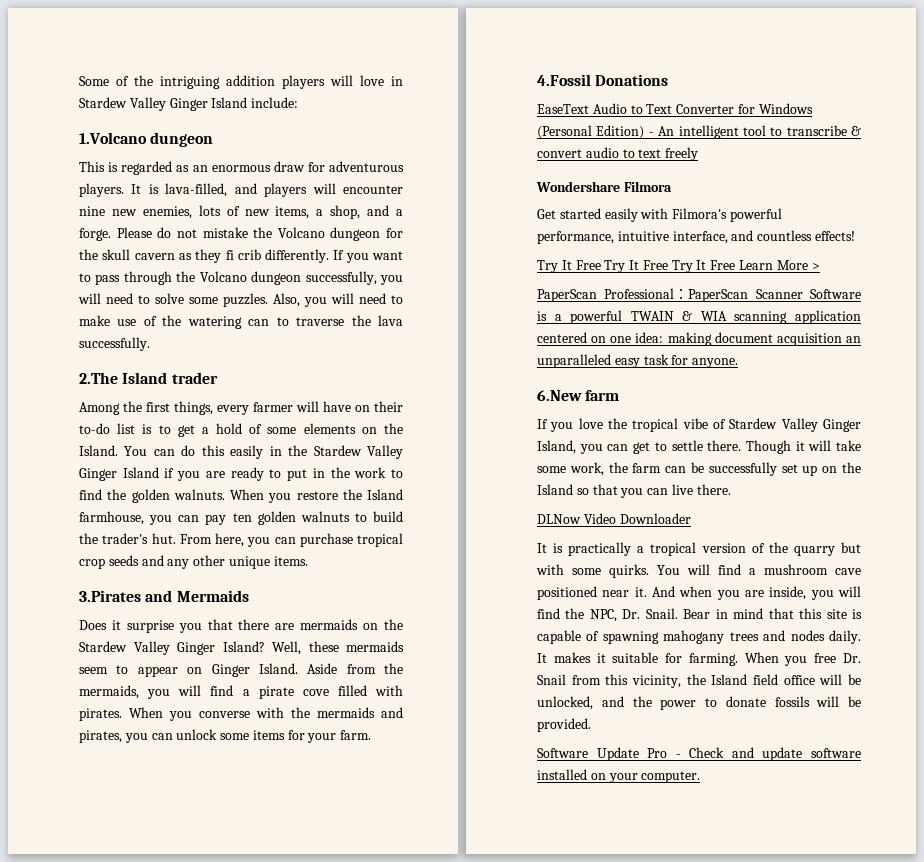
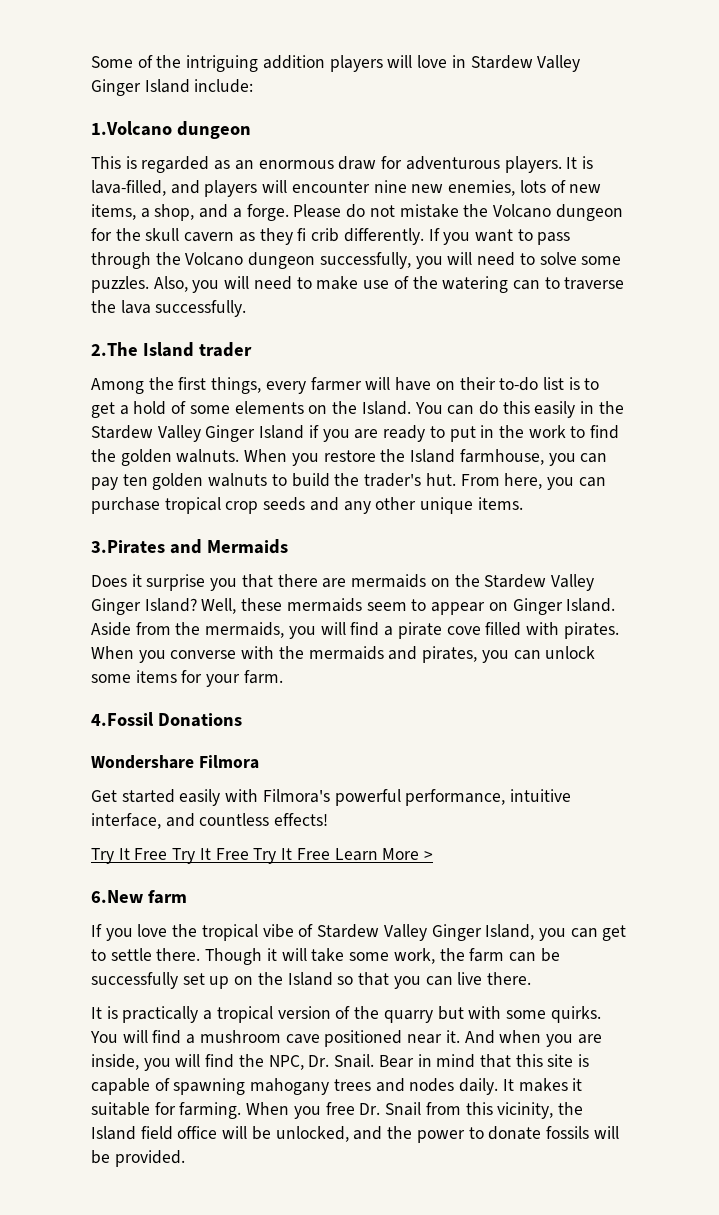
- EaseText Audio to Text Converter for Windows (Personal Edition) - An intelligent tool to transcribe & convert audio to text freely
- PaperScan Professional：PaperScan Scanner Software is a powerful TWAIN & WIA scanning application centered on one idea: making document acquisition an unparalleled easy task for anyone.
- DLNow Video Downloader
- Software Update Pro - Check and update software installed on your computer.

